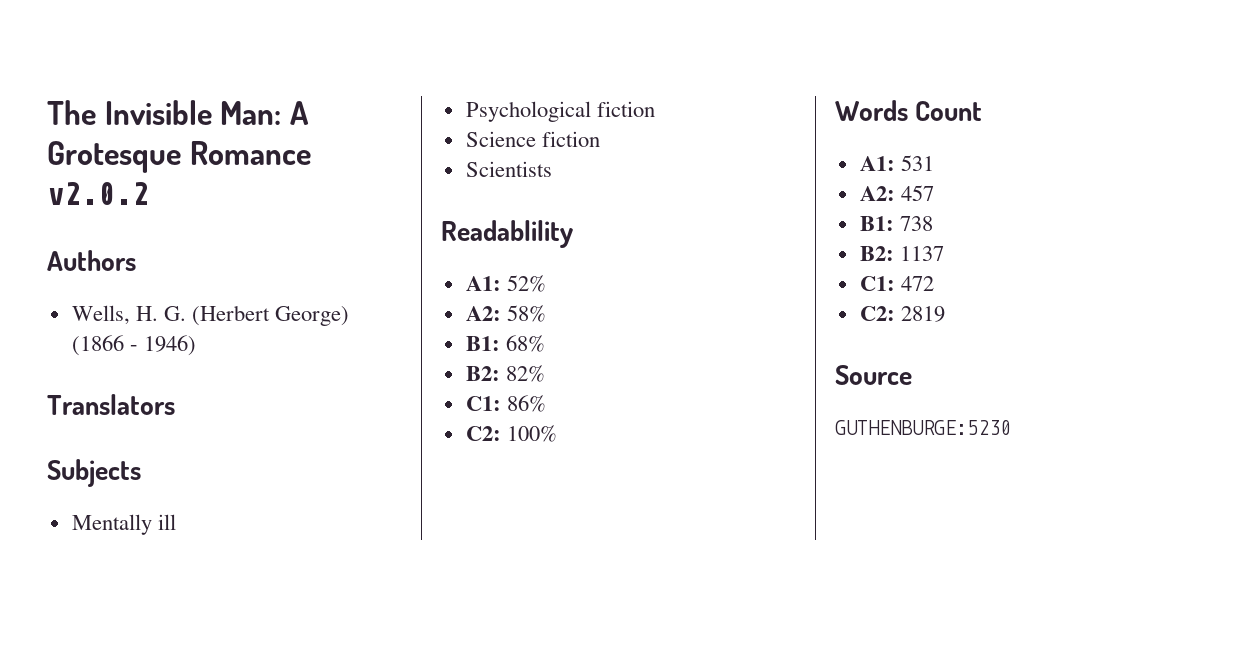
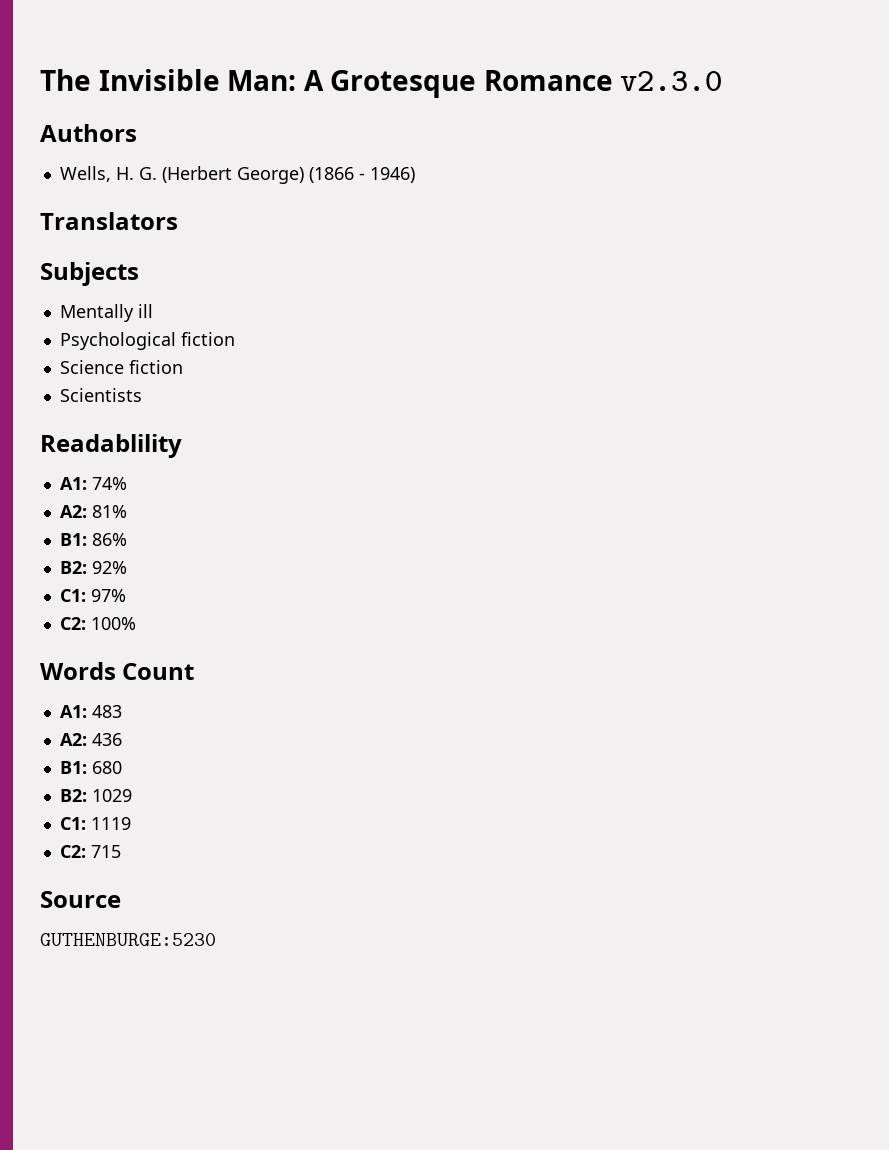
- The Invisible Man: A Grotesque Romance v2.0.2
+ The Invisible Man: A Grotesque Romance v2.3.0
- A1: 52%
- A2: 58%
- B1: 68%
- B2: 82%
- C1: 86%
+ A1: 74%
+ A2: 81%
+ B1: 86%
+ B2: 92%
+ C1: 97%
- A1: 531
- A2: 457
- B1: 738
- B2: 1137
- C1: 472
- C2: 2819
+ A1: 483
+ A2: 436
+ B1: 680
+ B2: 1029
+ C1: 1119
+ C2: 715

